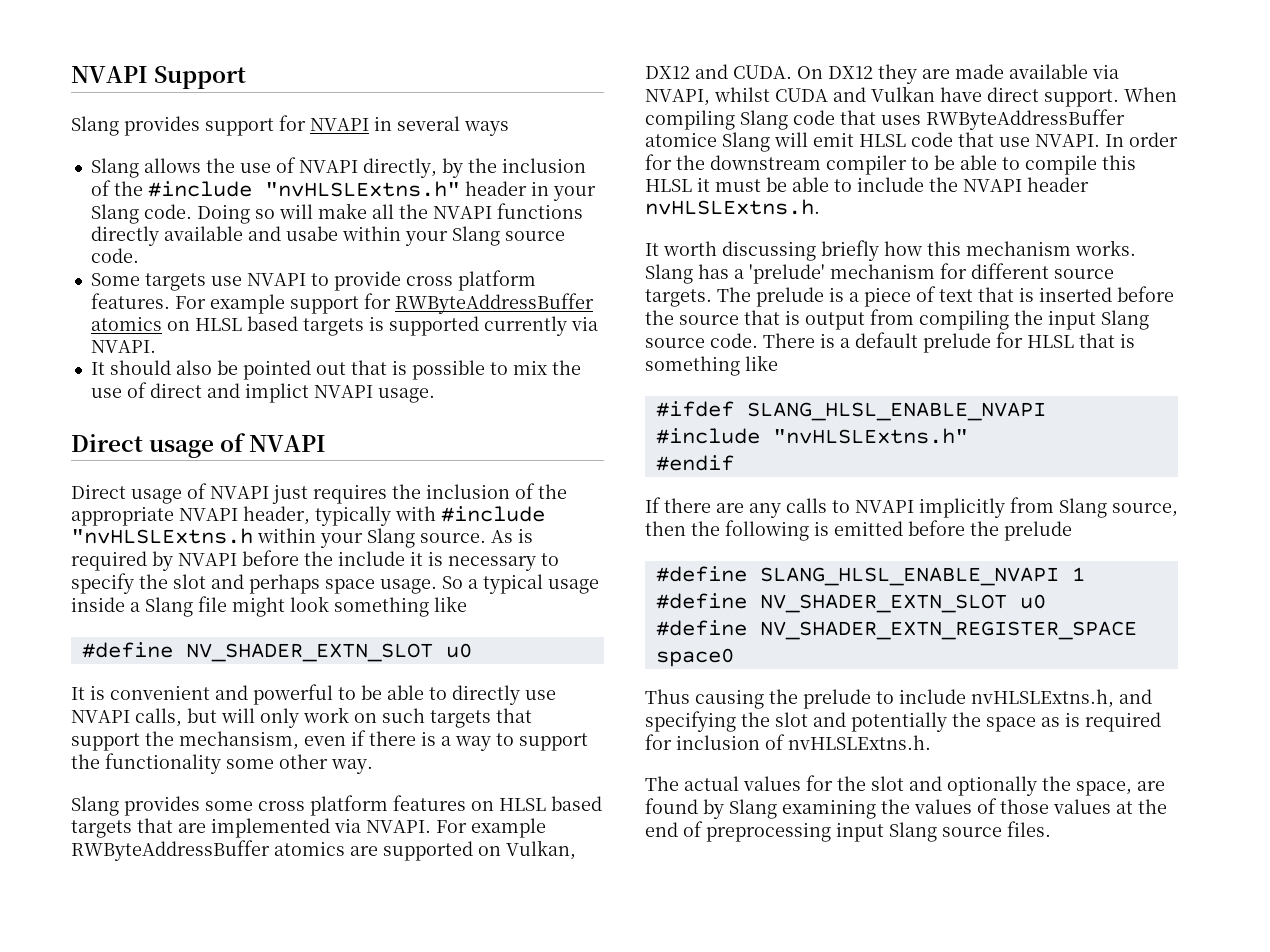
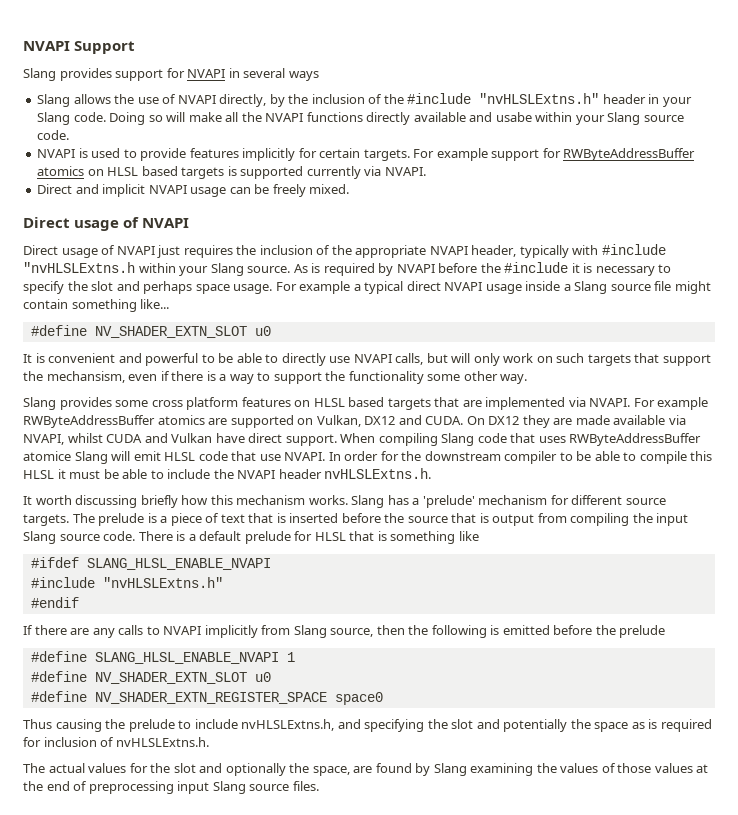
- Some targets use NVAPI to provide cross platform features.
+ NVAPI is used to provide features implicitly for certain targets.
- It should also be pointed out that is possible to mix the use of direct and implict NVAPI usage.
+ Direct and implicit NVAPI usage can be freely mixed.
- As is required by NVAPI before the include it is necessary to specify the slot and perhaps space usage.
+ As is required by NVAPI before the #include it is necessary to specify the slot and perhaps space usage.
- So a typical usage inside a Slang file might look something like
+ For example a typical direct NVAPI usage inside a Slang source file might contain something like...

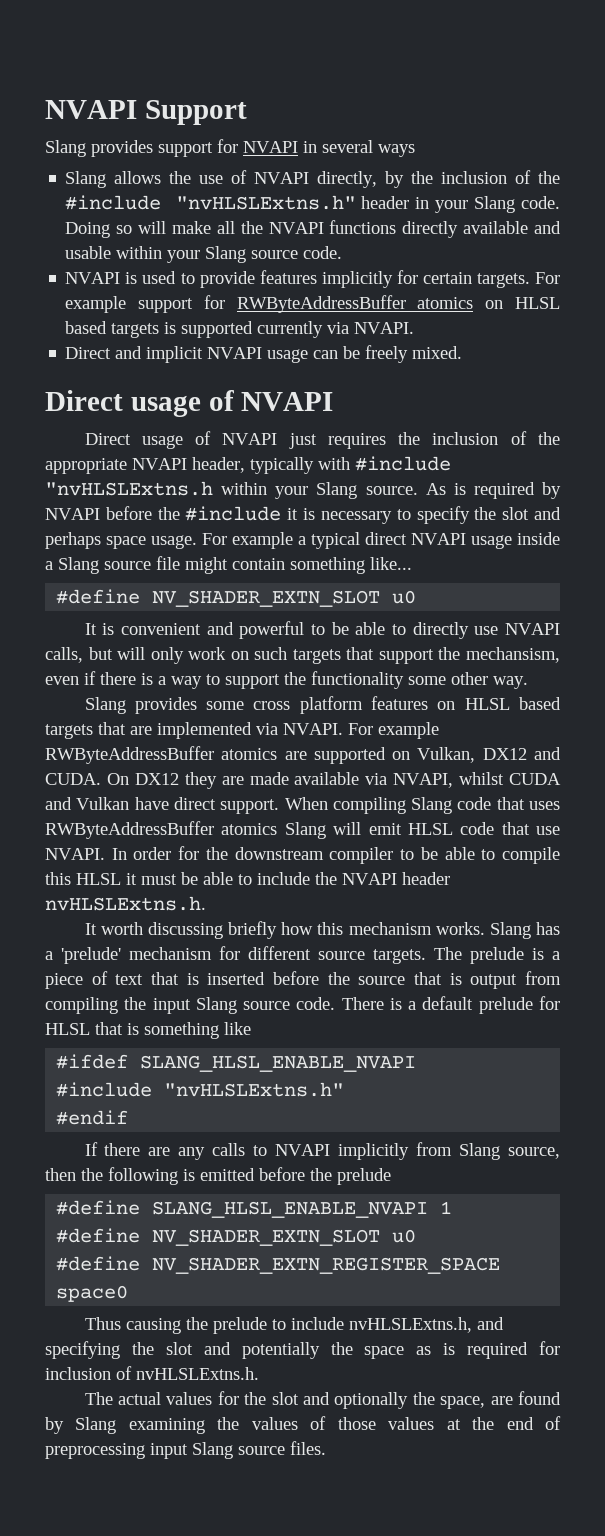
- Doing so will make all the NVAPI functions directly available and usabe within your Slang source code.
+ Doing so will make all the NVAPI functions directly available and usable within your Slang source code.
- When compiling Slang code that uses RWByteAddressBuffer atomice Slang will emit HLSL code that use NVAPI.
+ When compiling Slang code that uses RWByteAddressBuffer atomics Slang will emit HLSL code that use NVAPI.

